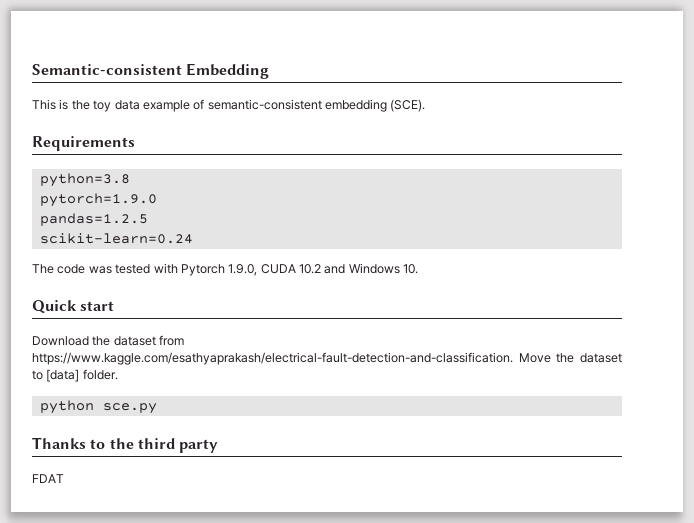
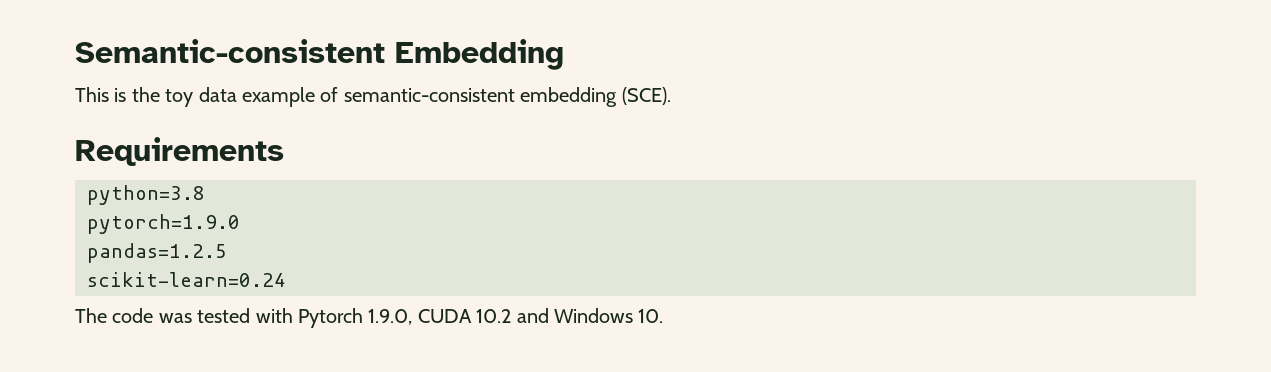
- Quick start
- Download the dataset from https://www.kaggle.com/esathyaprakash/electrical-fault-detection-and-classification. Move the dataset to [data] folder.
- python sce.py
- Thanks to the third party
- FDAT

